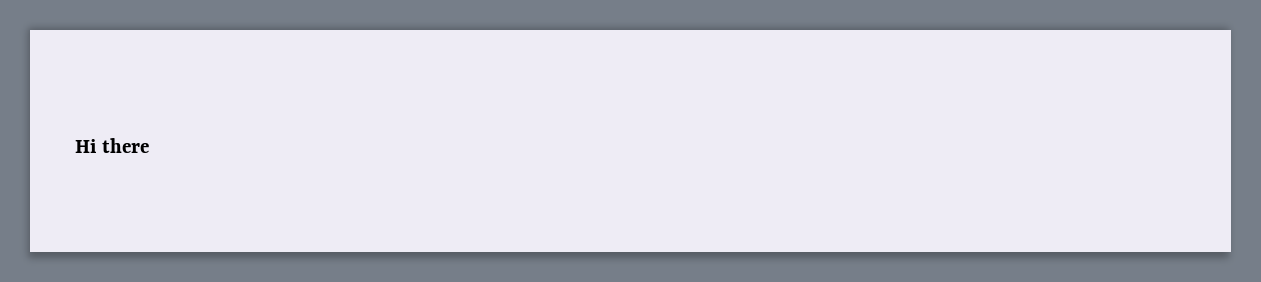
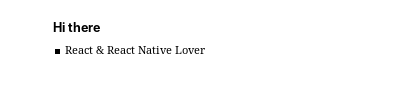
+ React & React Native Lover

